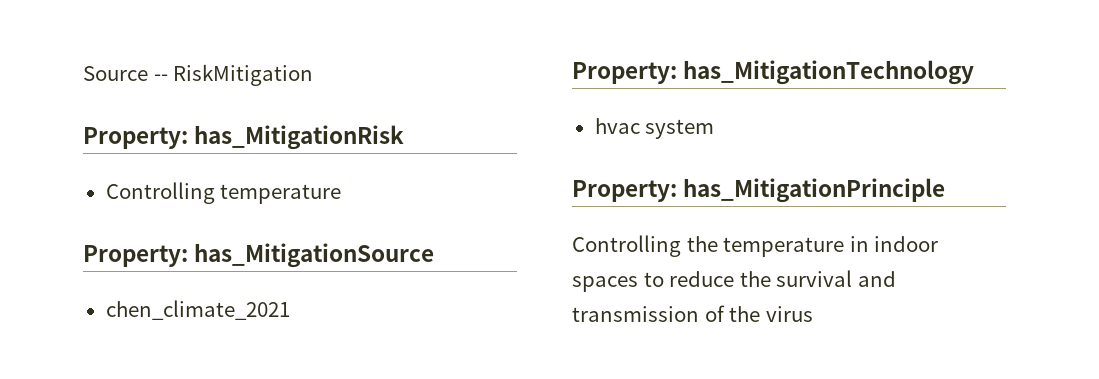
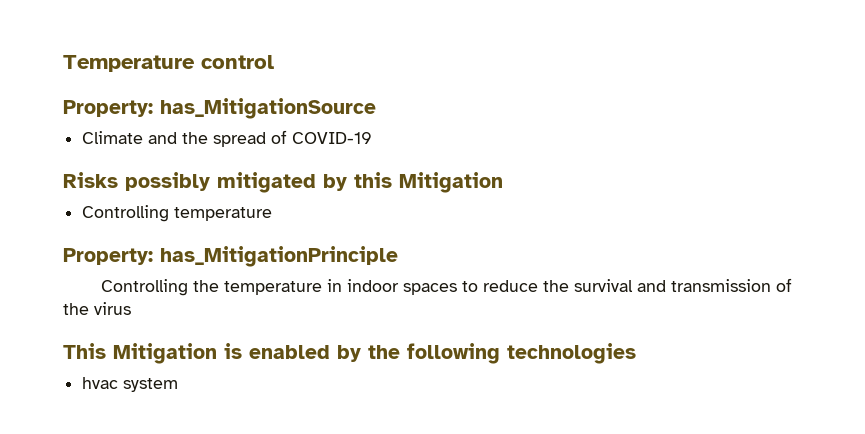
- Source -- RiskMitigation
- Property: has_MitigationRisk
+ Temperature control
+ Property: has_MitigationSource
+ Climate and the spread of COVID-19
+ Risks possibly mitigated by this Mitigation
  Controlling temperature
- Property: has_MitigationSource
- chen_climate_2021
- Property: has_MitigationTechnology
- hvac system
+ This Mitigation is enabled by the following technologies
+ hvac system

